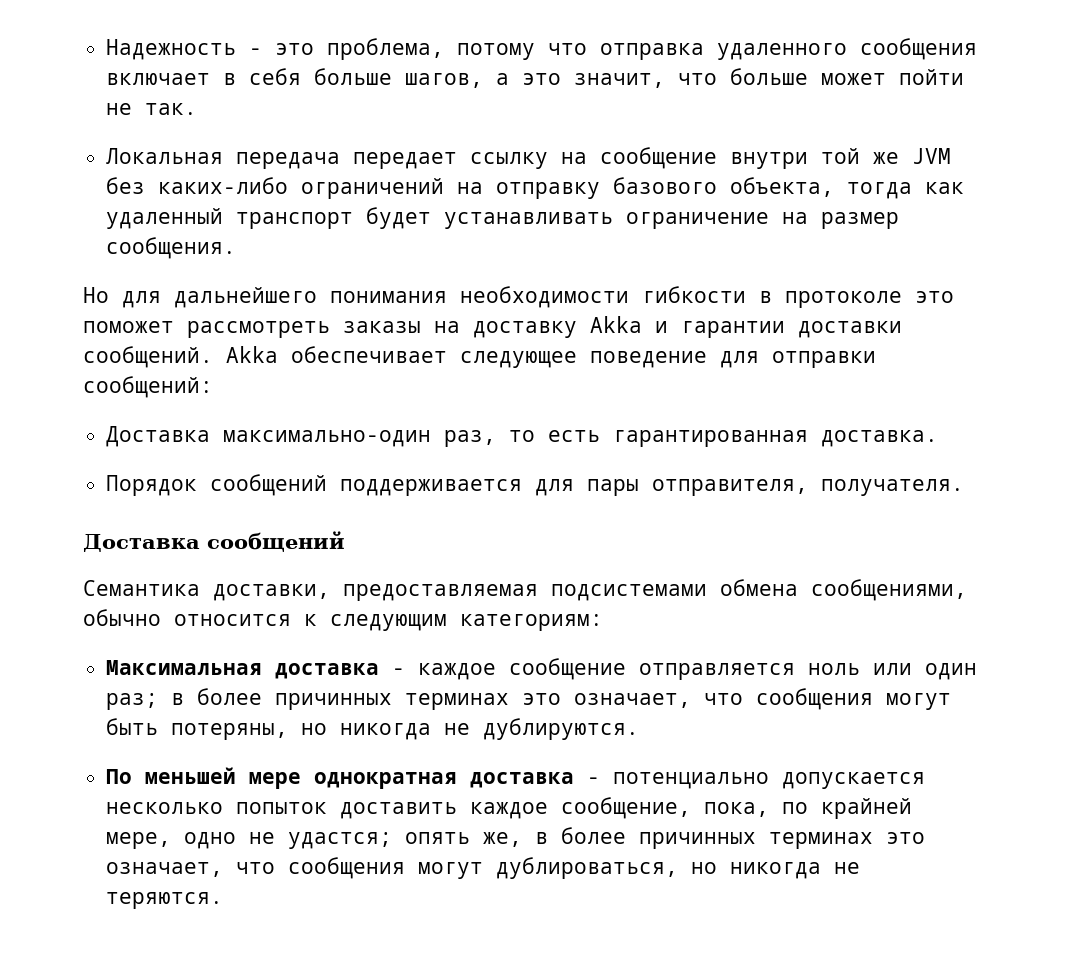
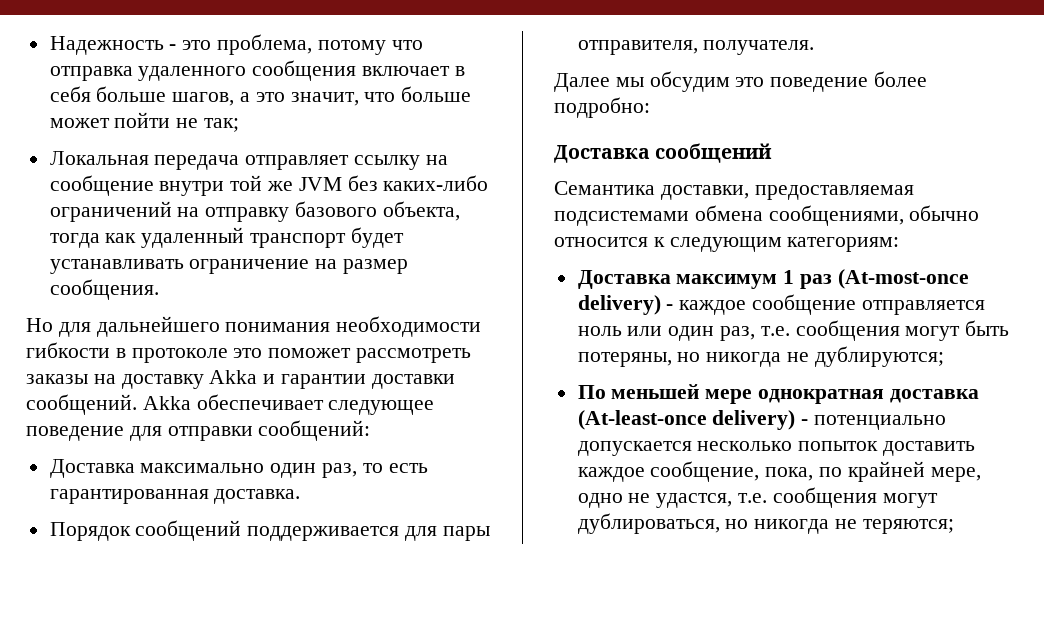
- Надежность - это проблема, потому что отправка удаленного сообщения включает в себя больше шагов, а это значит, что больше может пойти не так.
+ Надежность - это проблема, потому что отправка удаленного сообщения включает в себя больше шагов, а это значит, что больше может пойти не так;
- Локальная передача передает ссылку на сообщение внутри той же JVM без каких-либо ограничений на отправку базового объекта, тогда как удаленный транспорт будет устанавливать ограничение на размер сообщения.
+ Локальная передача отправляет ссылку на сообщение внутри той же JVM без каких-либо ограничений на отправку базового объекта, тогда как удаленный транспорт будет устанавливать ограничение на размер сообщения.
- Доставка максимально-один раз, то есть гарантированная доставка.
+ Доставка максимально один раз, то есть гарантированная доставка.
+ Далее мы обсудим это поведение более подробно:
- Максимальная доставка - каждое сообщение отправляется ноль или один раз; в более причинных терминах это означает, что сообщения могут быть потеряны, но никогда не дублируются.
+ Доставка максимум 1 раз (At-most-once delivery) - каждое сообщение отправляется ноль или один раз, т.е. сообщения могут быть потеряны, но никогда не дублируются;
- По меньшей мере однократная доставка - потенциально допускается несколько попыток доставить каждое сообщение, пока, по крайней мере, одно не удастся; опять же, в более причинных терминах это означает, что сообщения могут дублироваться, но никогда не теряются.
+ По меньшей мере однократная доставка (At-least-once delivery) - потенциально допускается несколько попыток доставить каждое сообщение, пока, по крайней мере, одно не удастся, т.е. сообщения могут дублироваться, но никогда не теряются;

